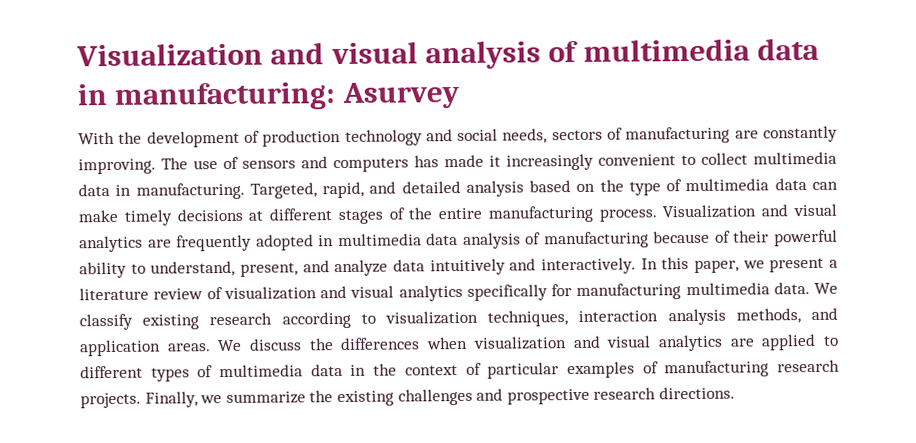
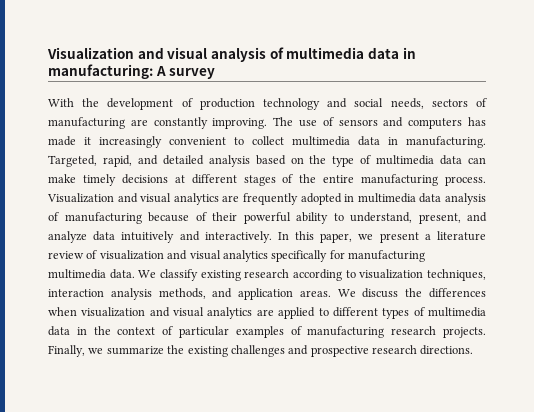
- Visualization and visual analysis of multimedia data in manufacturing: Asurvey
+ Visualization and visual analysis of multimedia data in manufacturing: A survey

